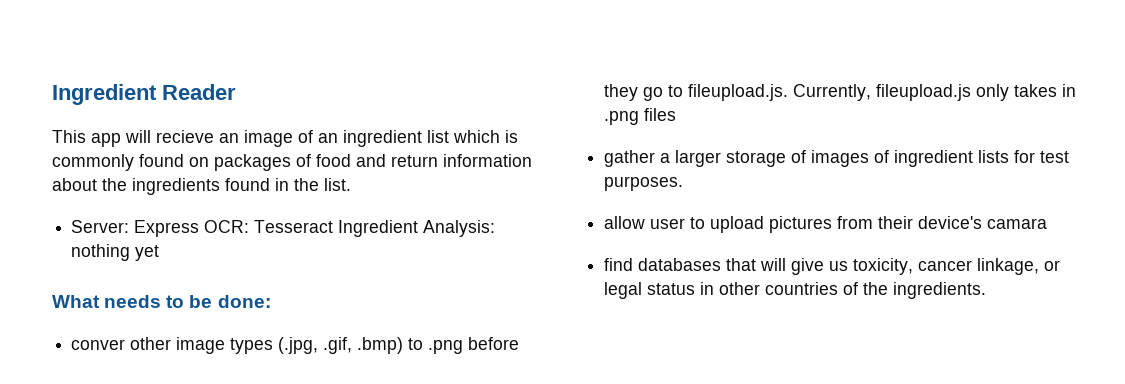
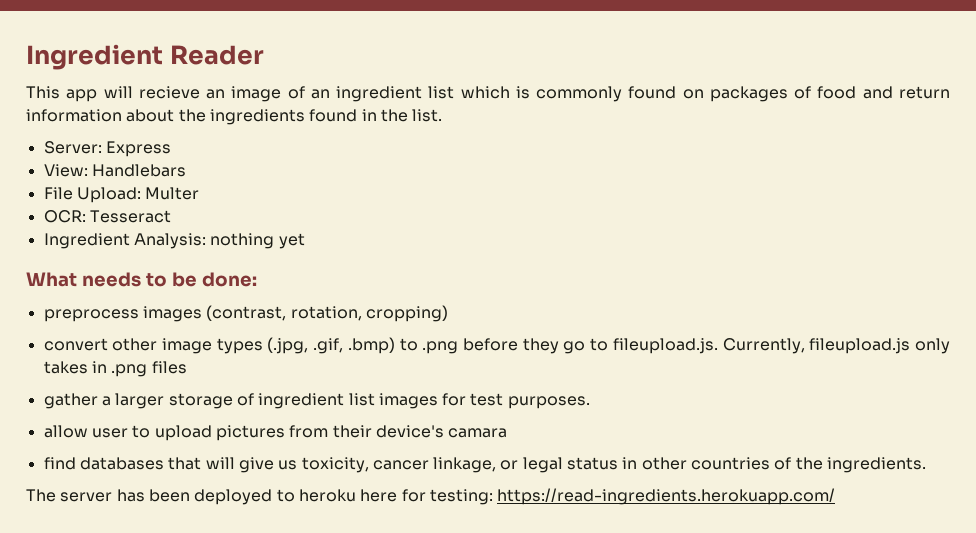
- Server: Express OCR: Tesseract Ingredient Analysis: nothing yet
+ Server: Express
+ View: Handlebars
+ File Upload: Multer
+ OCR: Tesseract
+ Ingredient Analysis: nothing yet
- conver other image types (.jpg, .gif, .bmp) to .png before they go to fileupload.js. Currently, fileupload.js only takes in .png files
+ preprocess images (contrast, rotation, cropping)
+ convert other image types (.jpg, .gif, .bmp) to .png before they go to fileupload.js. Currently, fileupload.js only takes in .png files
- gather a larger storage of images of ingredient lists for test purposes.
+ gather a larger storage of ingredient list images for test purposes.
+ The server has been deployed to heroku here for testing: https://read-ingredients.herokuapp.com/

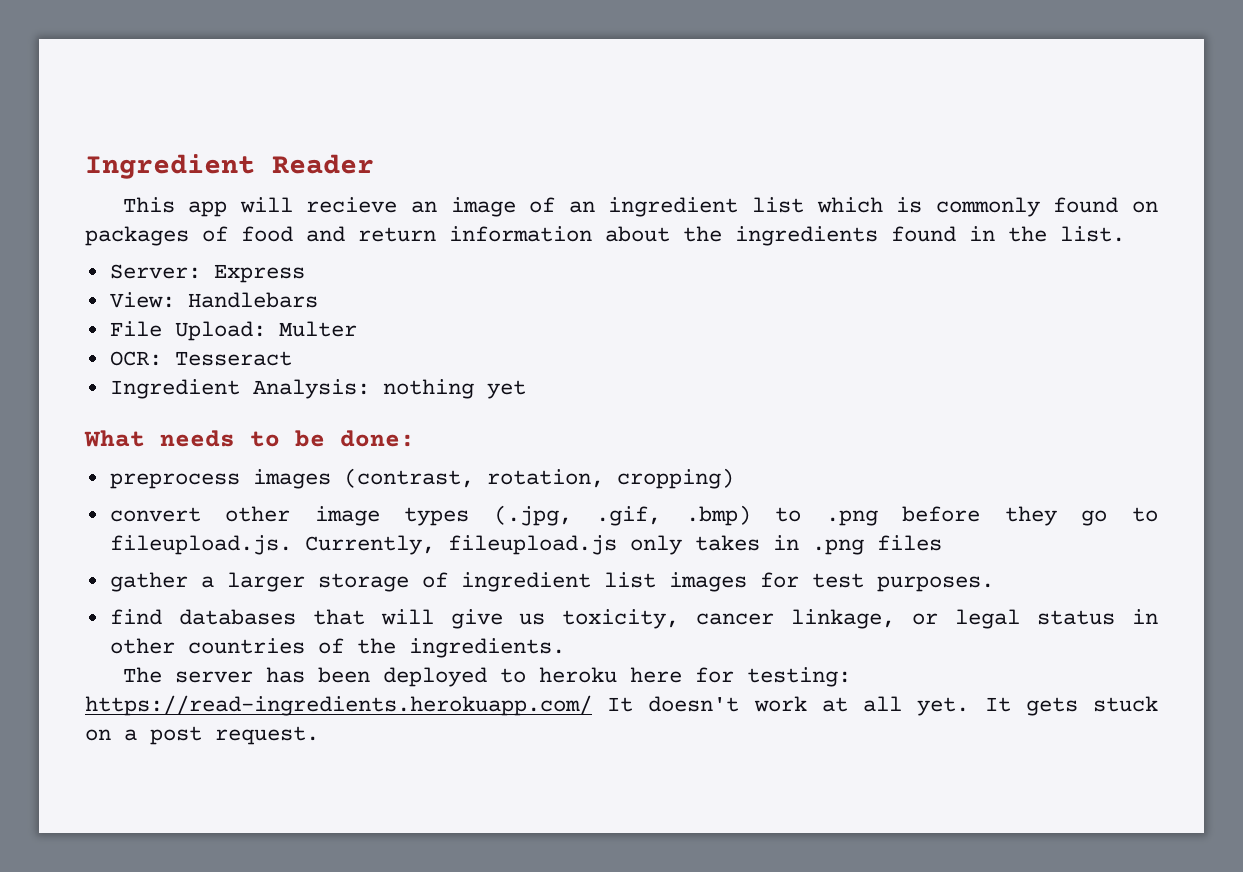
- allow user to upload pictures from their device's camara
- The server has been deployed to heroku here for testing: https://read-ingredients.herokuapp.com/
+ The server has been deployed to heroku here for testing: https://read-ingredients.herokuapp.com/ It doesn't work at all yet. It gets stuck on a post request.

